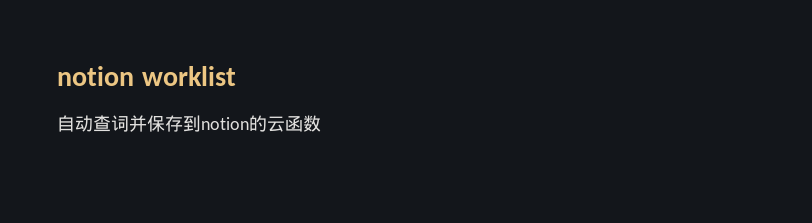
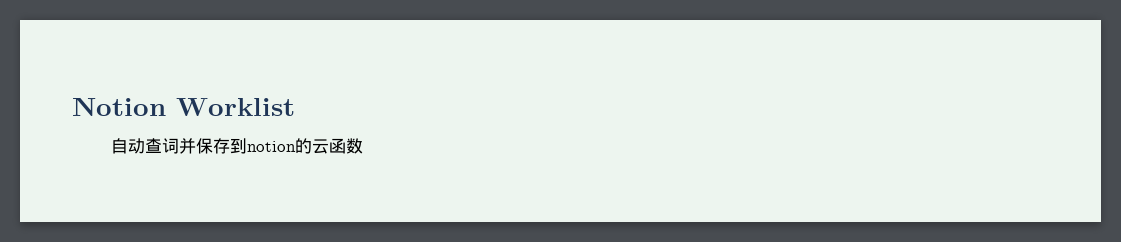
- notion worklist
+ Notion Worklist

